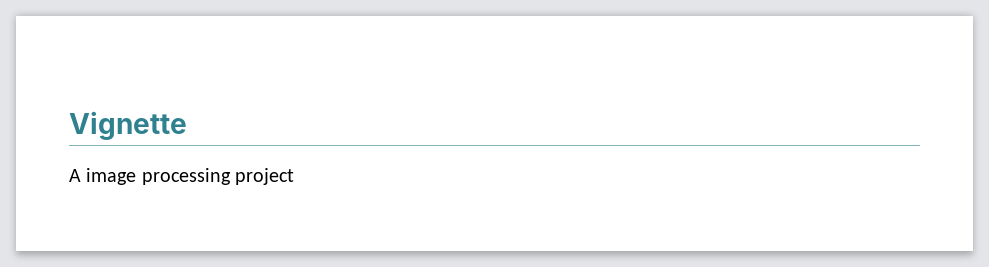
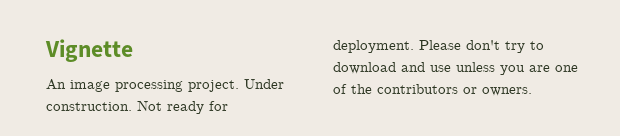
- A image processing project
+ An image processing project. Under construction. Not ready for deployment. Please don't try to download and use unless you are one of the contributors or owners.

